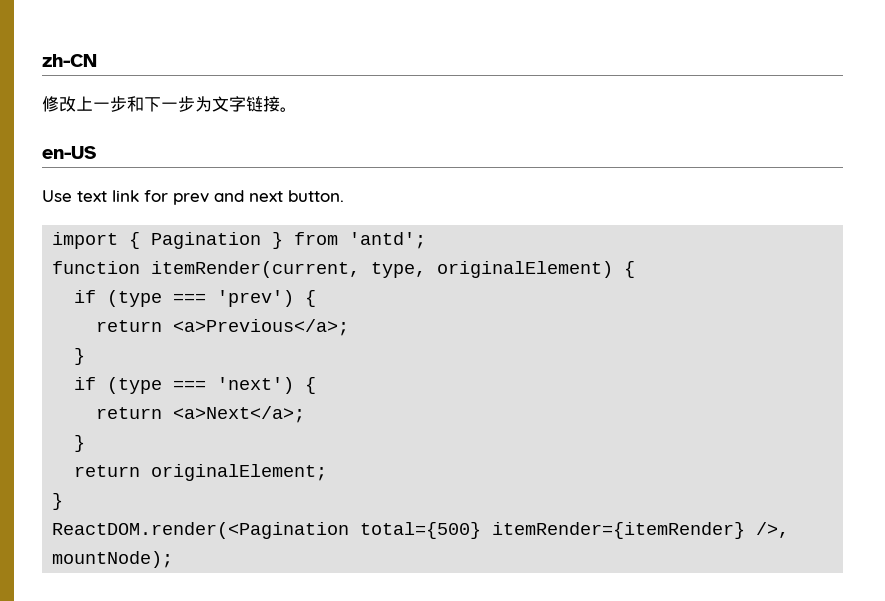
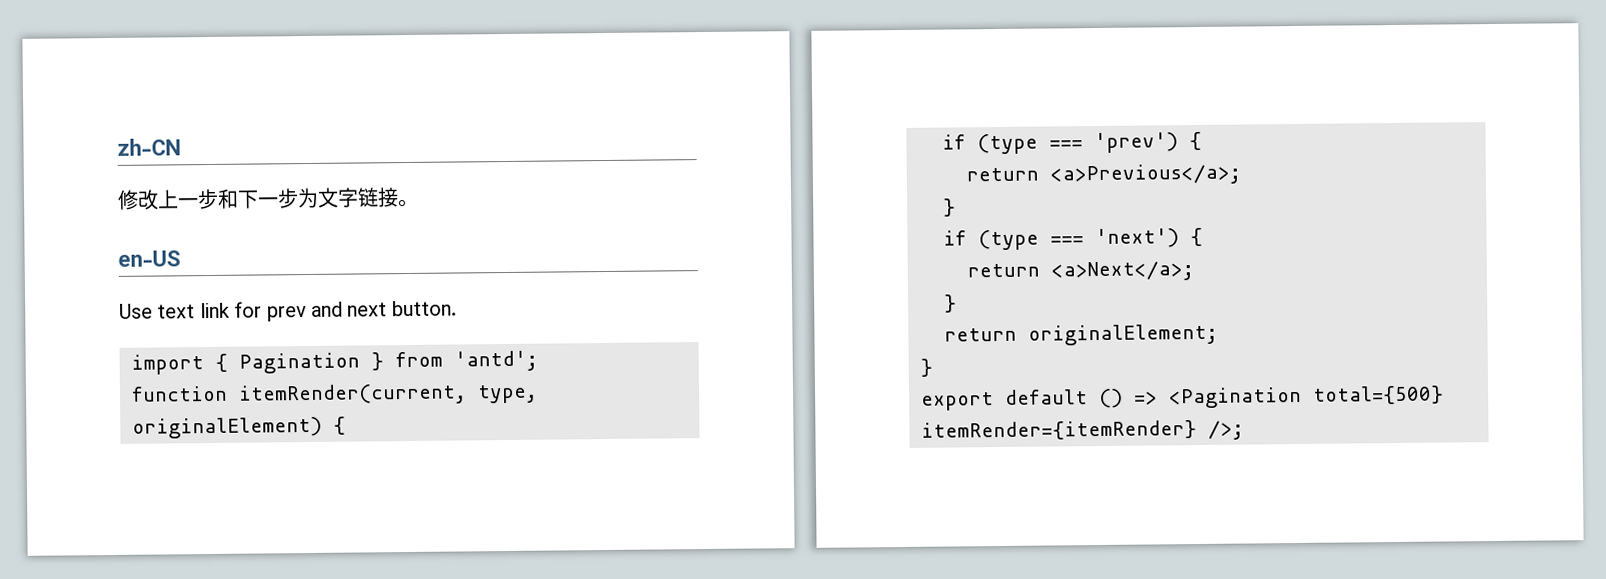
- ReactDOM.render(<Pagination total={500} itemRender={itemRender} />, mountNode);
+ export default () => <Pagination total={500} itemRender={itemRender} />;

